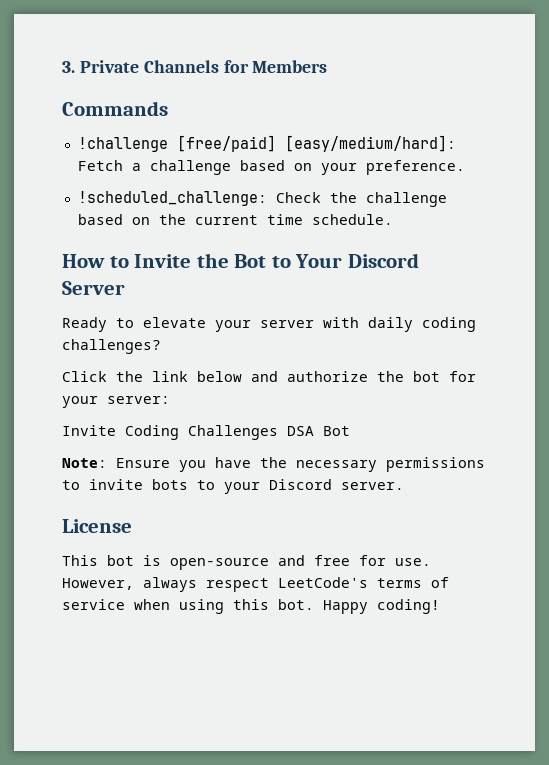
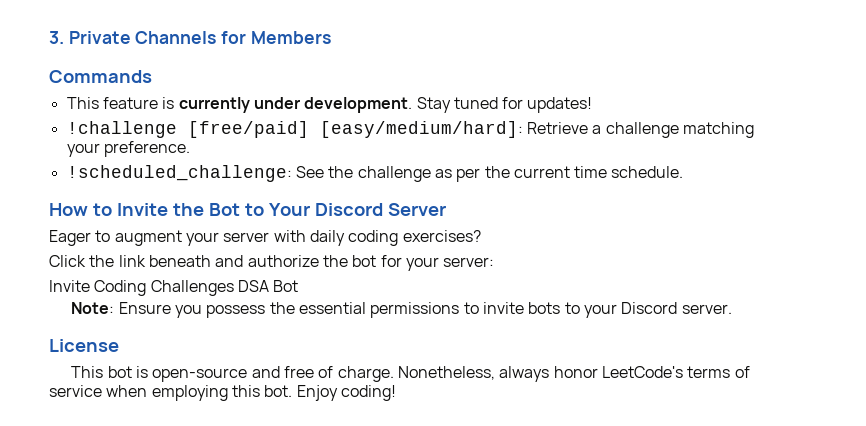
+ This feature is currently under development. Stay tuned for updates!
- !challenge [free/paid] [easy/medium/hard]: Fetch a challenge based on your preference.
+ !challenge [free/paid] [easy/medium/hard]: Retrieve a challenge matching your preference.
- !scheduled_challenge: Check the challenge based on the current time schedule.
+ !scheduled_challenge: See the challenge as per the current time schedule.
- Ready to elevate your server with daily coding challenges?
+ Eager to augment your server with daily coding exercises?
- Click the link below and authorize the bot for your server:
+ Click the link beneath and authorize the bot for your server:
- Note: Ensure you have the necessary permissions to invite bots to your Discord server.
+ Note: Ensure you possess the essential permissions to invite bots to your Discord server.
- This bot is open-source and free for use. However, always respect LeetCode's terms of service when using this bot.
+ This bot is open-source and free of charge. Nonetheless, always honor LeetCode's terms of service when employing this bot.
- Happy coding!
+ Enjoy coding!

